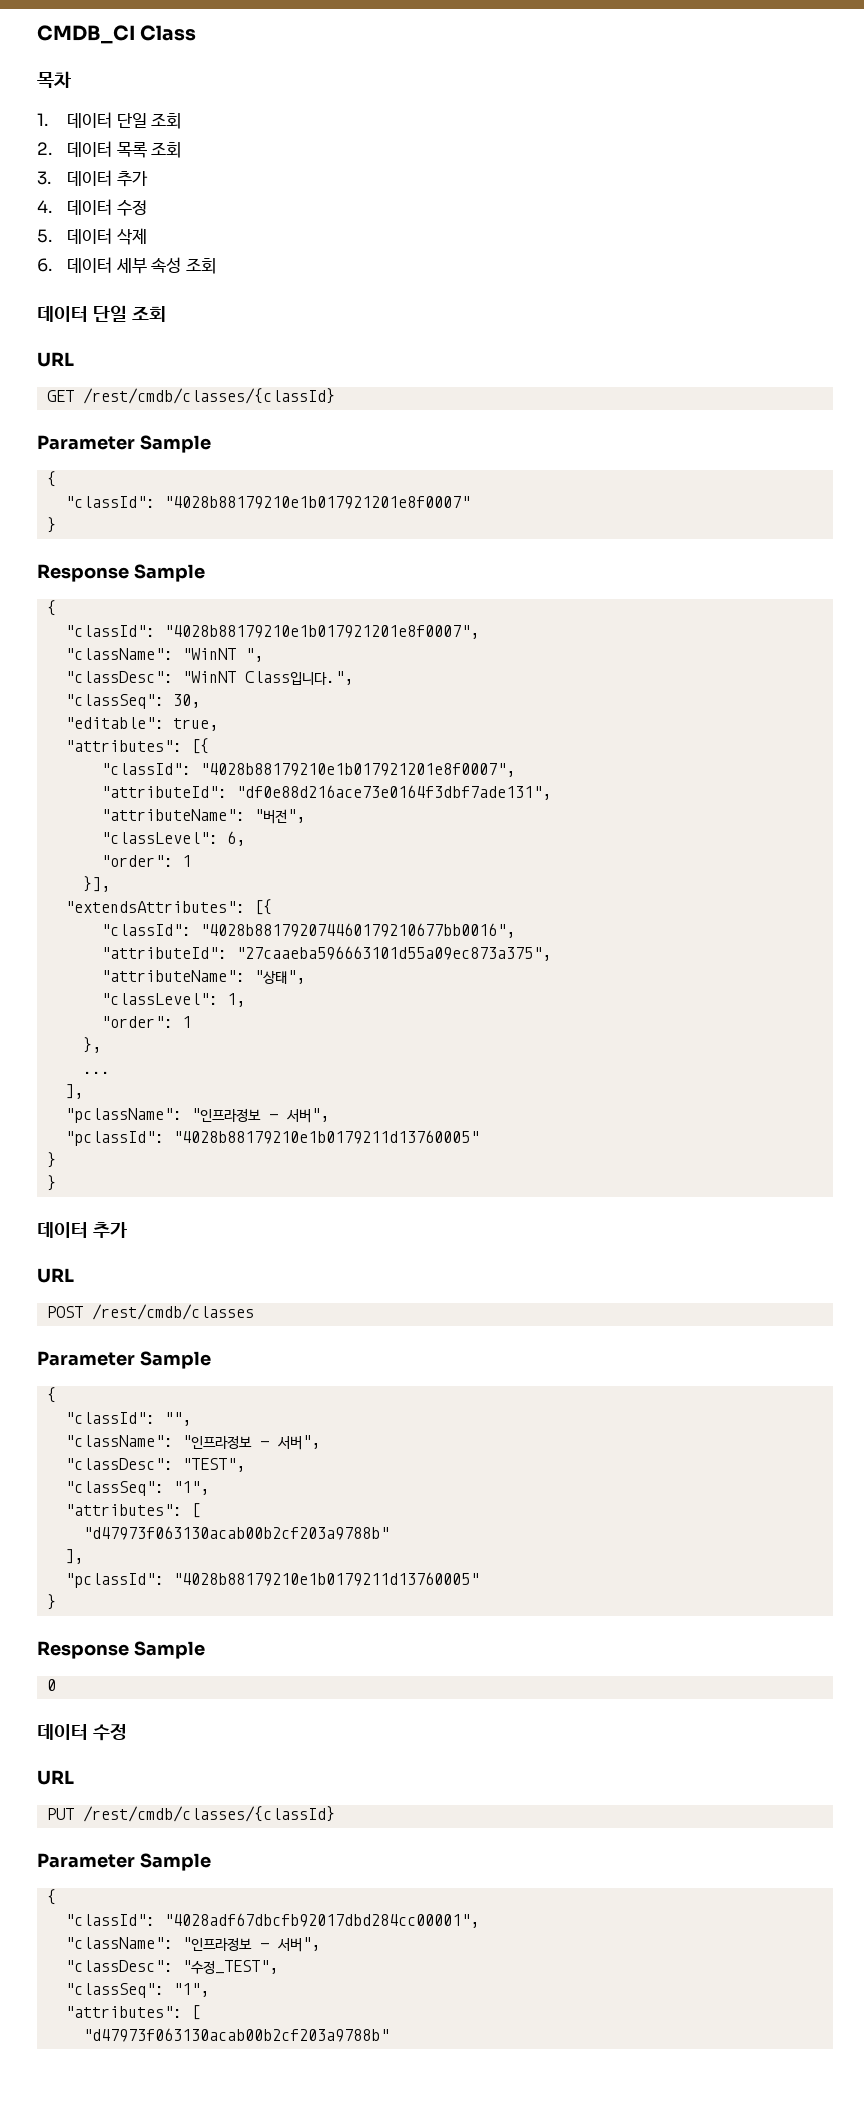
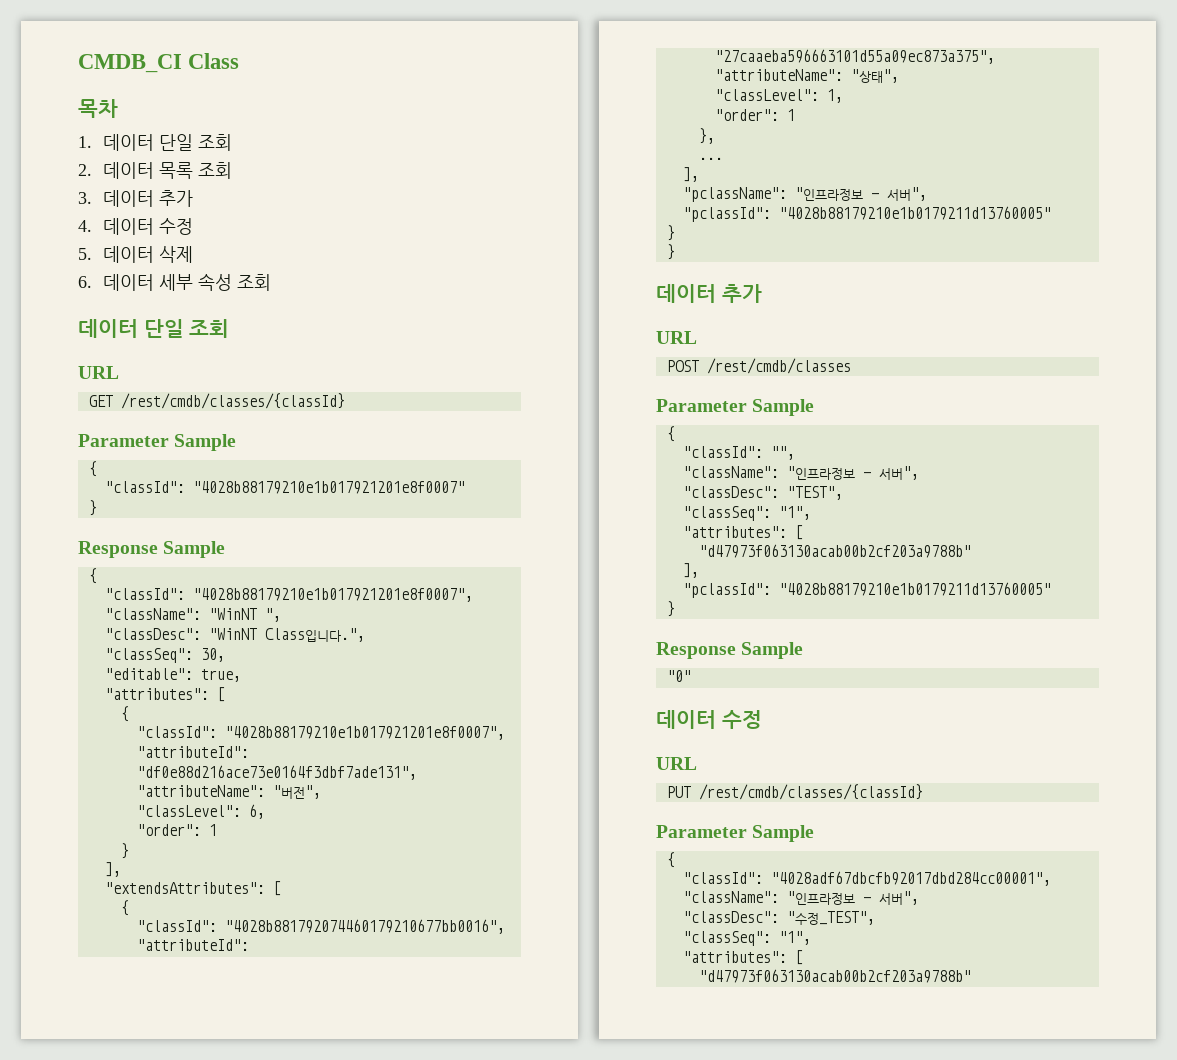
  "editable": true,
- "attributes": [{
+ "attributes": [
+ {
  "classLevel": 6,
  "order": 1
- }],
+ }
+ ],
- "extendsAttributes": [{
+ "extendsAttributes": [
+ {
- 0
+ "0"

